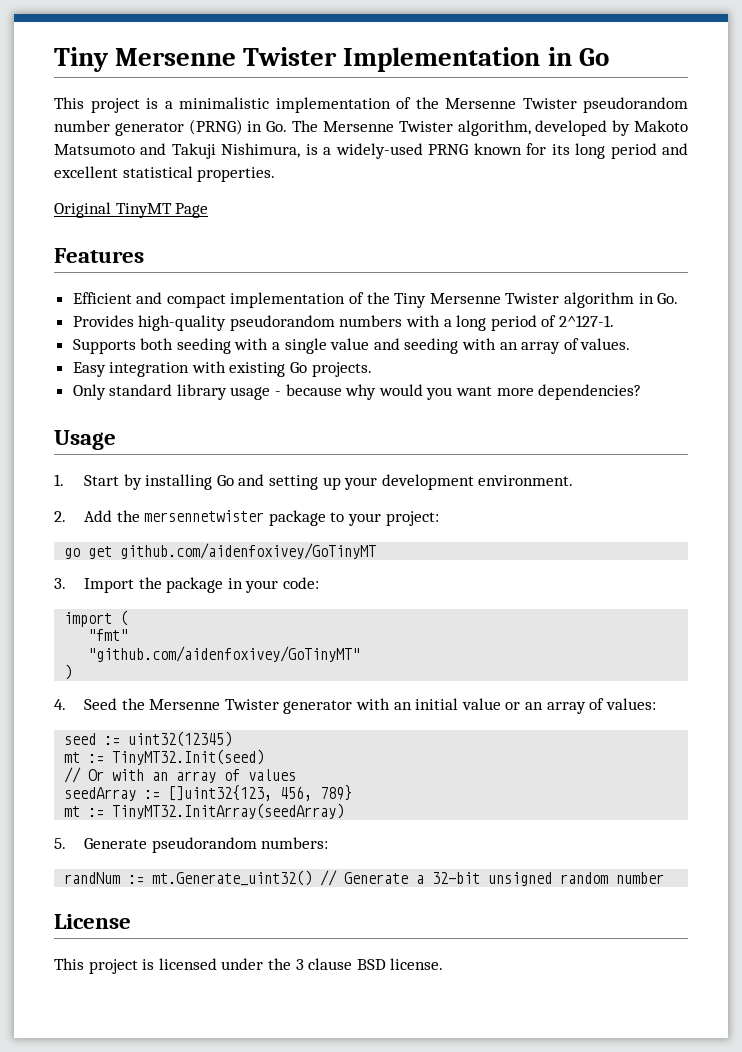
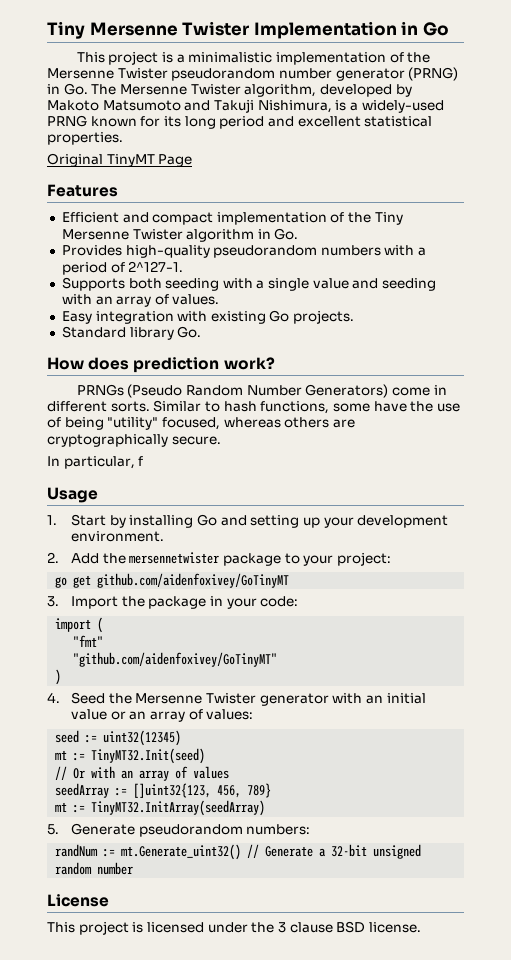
- Provides high-quality pseudorandom numbers with a long period of 2^127-1.
+ Provides high-quality pseudorandom numbers with a period of 2^127-1.
- Only standard library usage - because why would you want more dependencies?
+ Standard library Go.
+ How does prediction work?
+ PRNGs (Pseudo Random Number Generators) come in different sorts. Similar to hash functions, some have the use of being "utility" focused, whereas others are cryptographically secure.
+ In particular, f

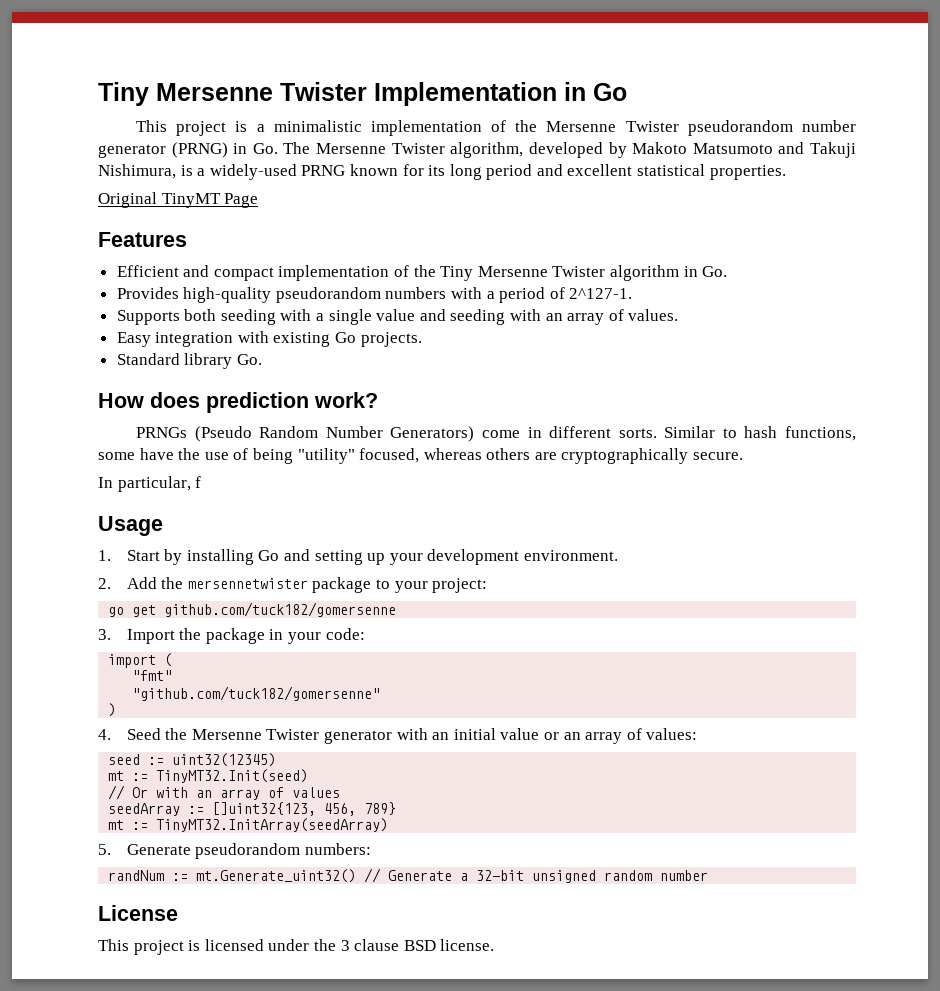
- go get github.com/aidenfoxivey/GoTinyMT
+ go get github.com/tuck182/gomersenne
- "github.com/aidenfoxivey/GoTinyMT"
+ "github.com/tuck182/gomersenne"

